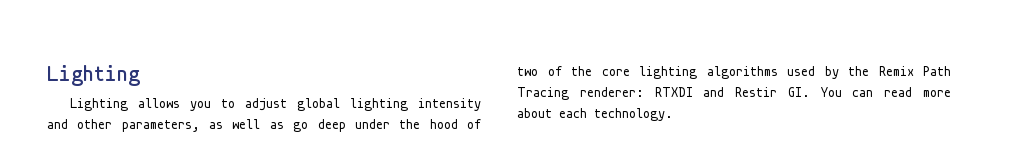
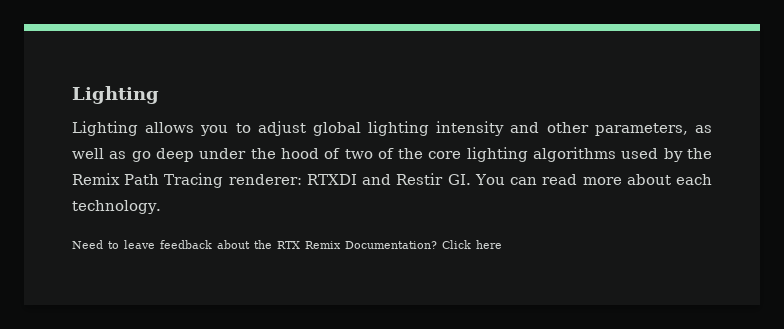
+ Need to leave feedback about the RTX Remix Documentation? Click here

